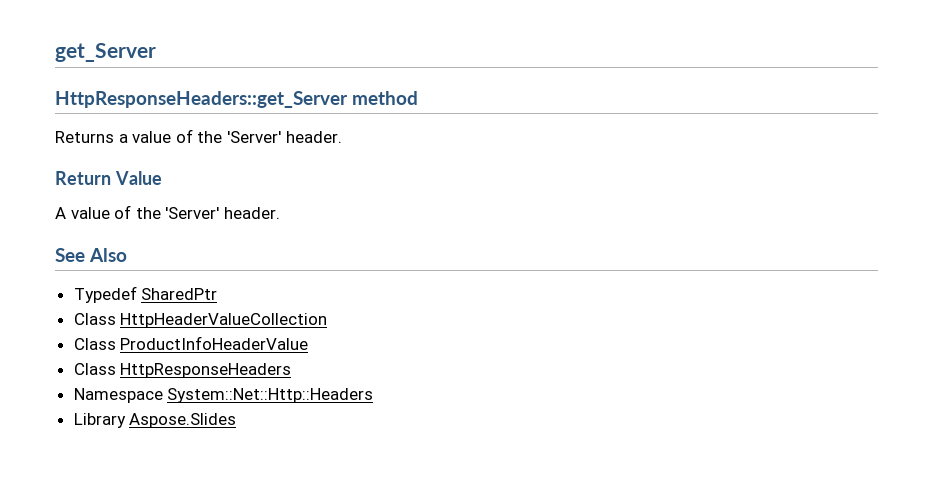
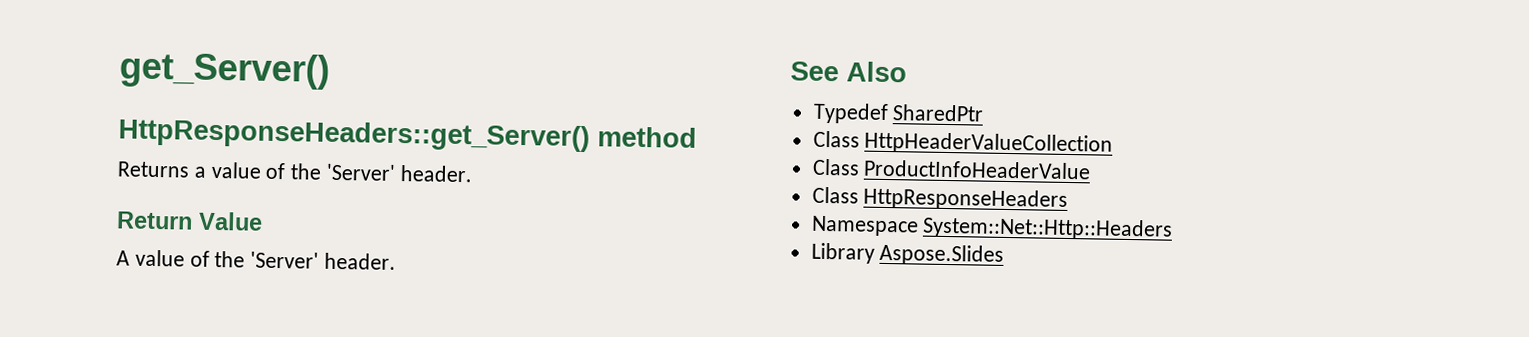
- get_Server
- HttpResponseHeaders::get_Server method
+ get_Server()
+ HttpResponseHeaders::get_Server() method

